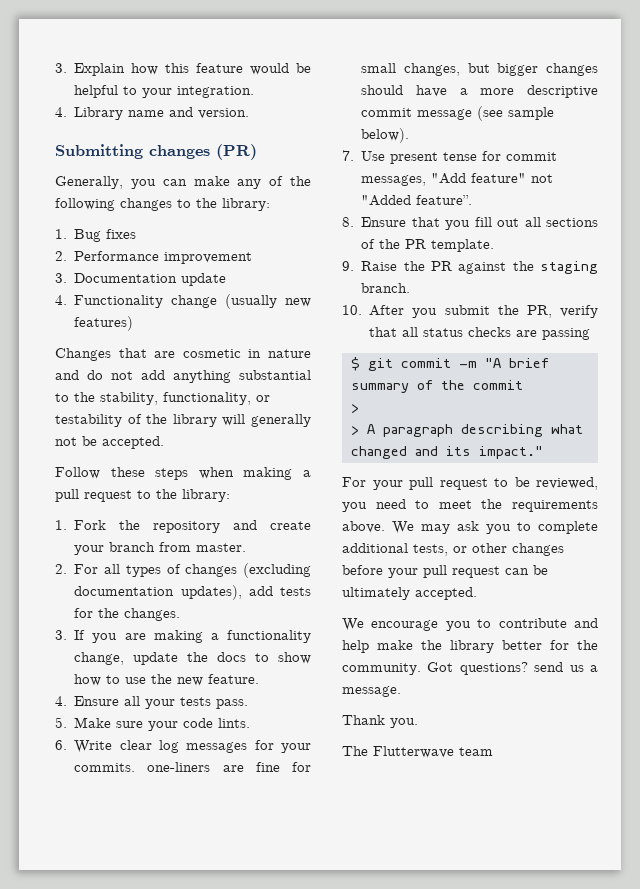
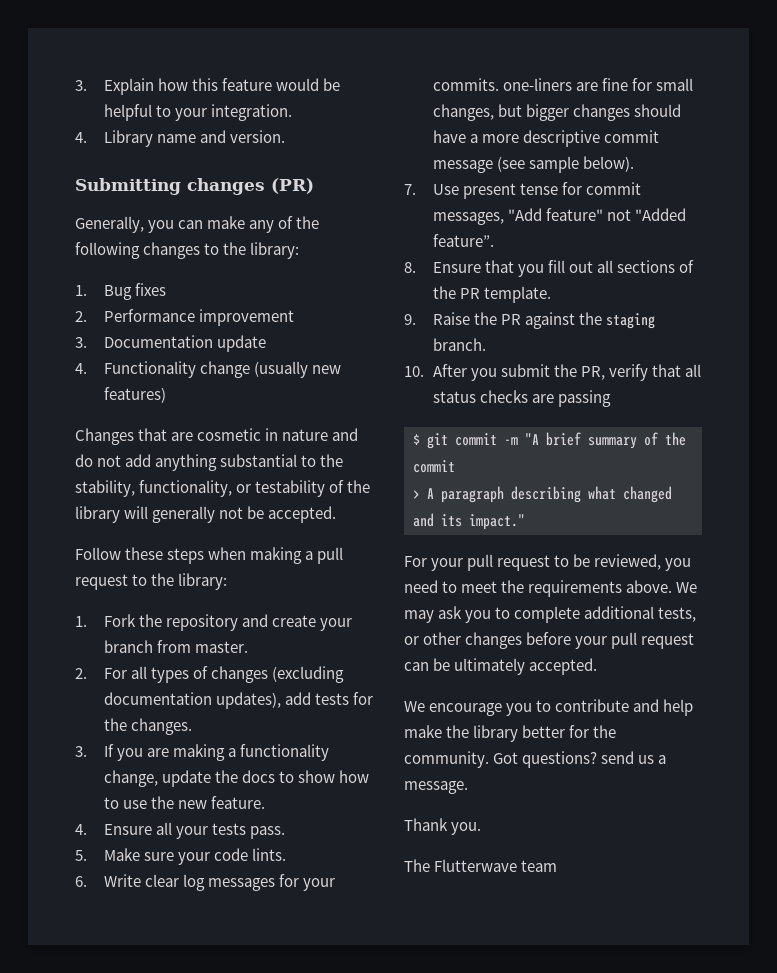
  $ git commit -m "A brief summary of the commit
- >

